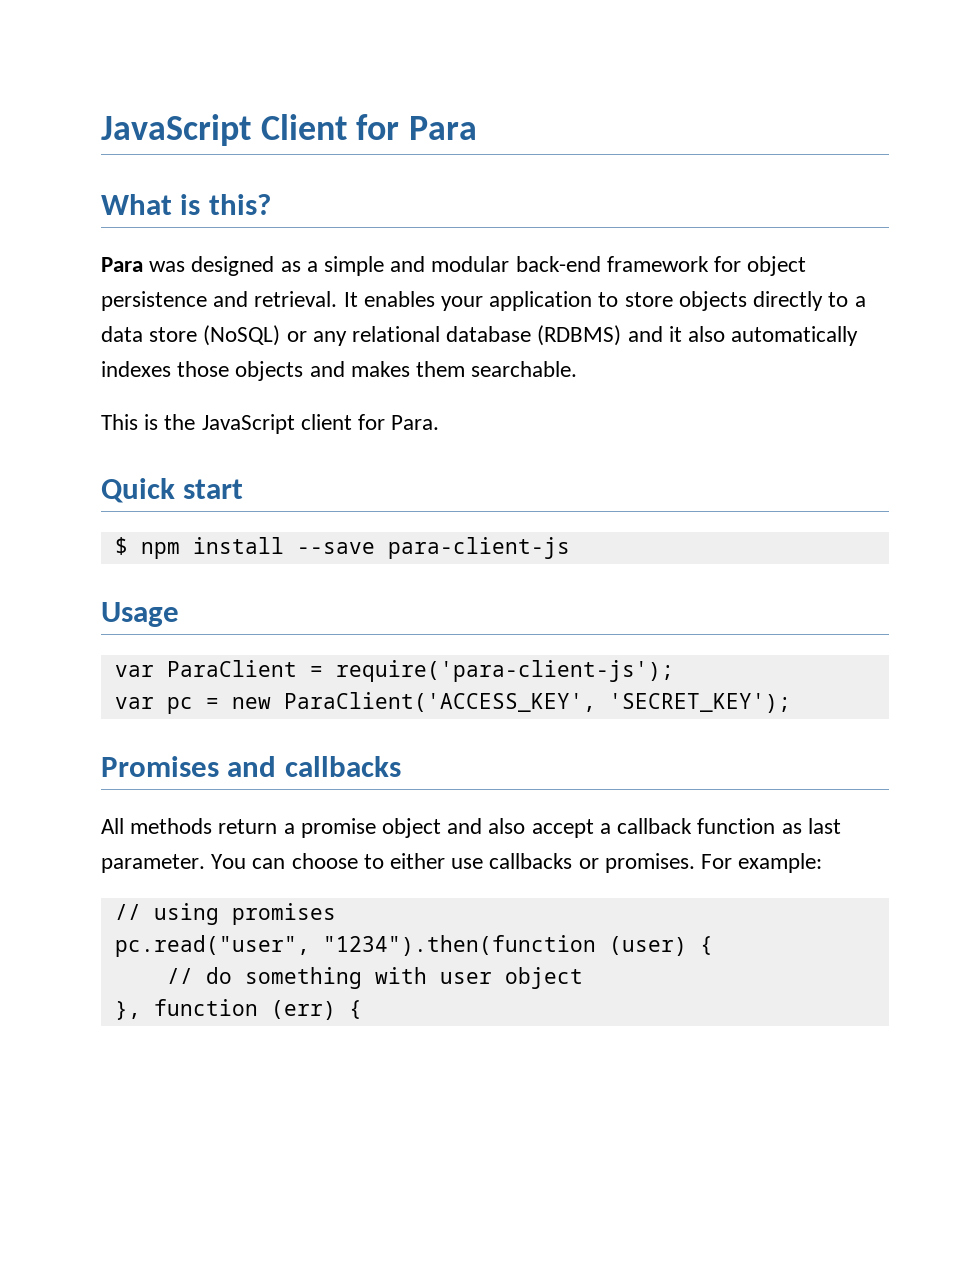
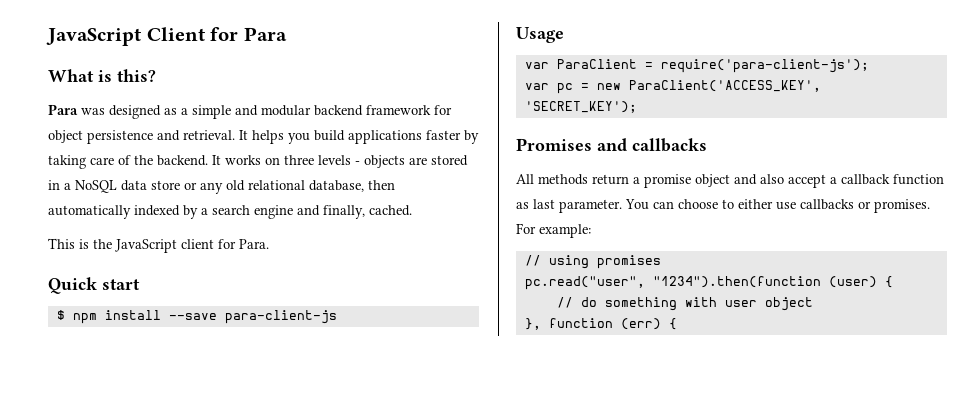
- Para was designed as a simple and modular back-end framework for object persistence and retrieval.
+ Para was designed as a simple and modular backend framework for object persistence and retrieval.
- It enables your application to store objects directly to a data store (NoSQL) or any relational database (RDBMS) and it also automatically indexes those objects and makes them searchable.
+ It helps you build applications faster by taking care of the backend. It works on three levels - objects are stored in a NoSQL data store or any old relational database, then automatically indexed by a search engine and finally, cached.

